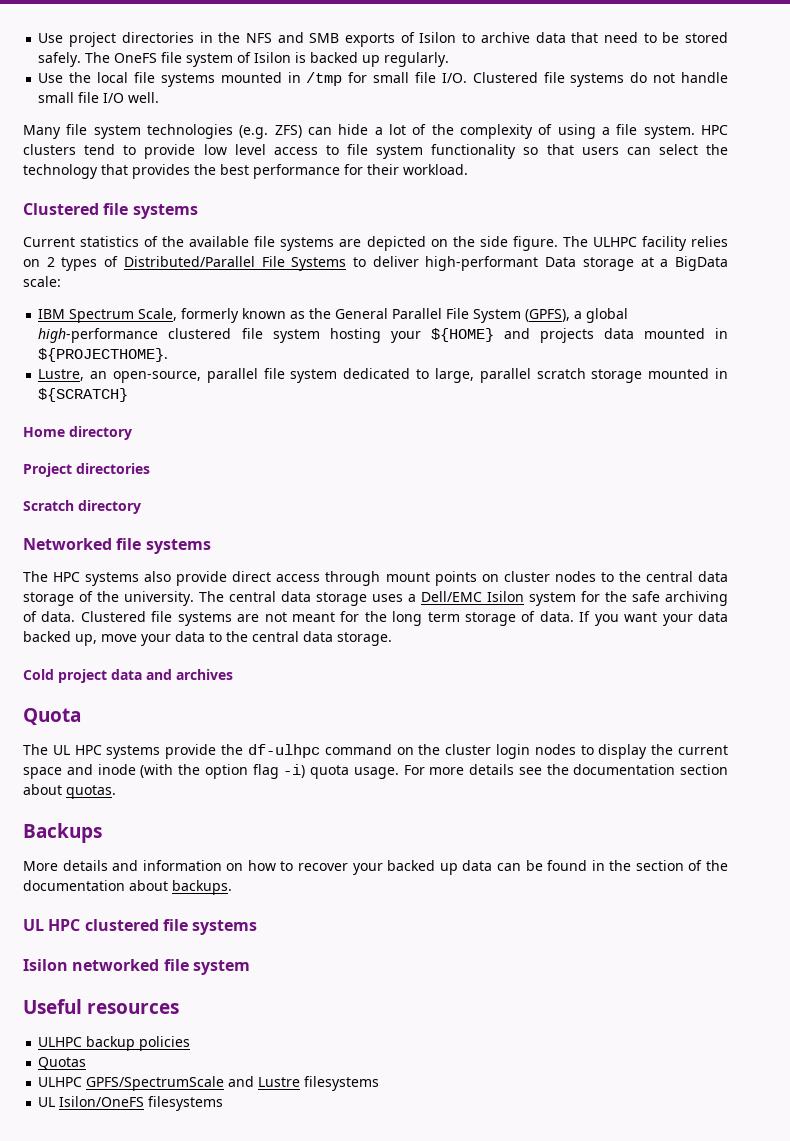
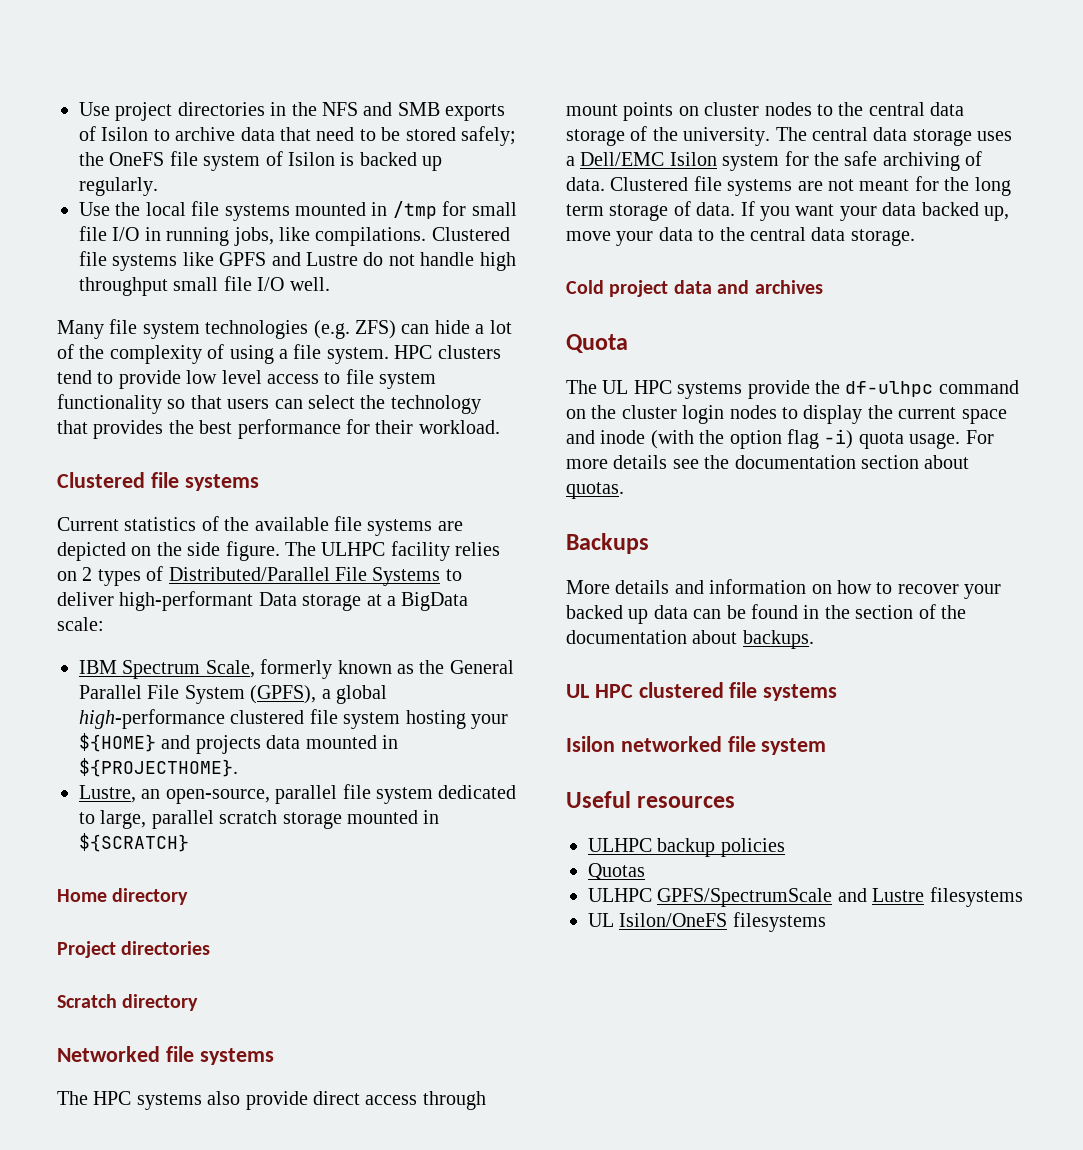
- Use project directories in the NFS and SMB exports of Isilon to archive data that need to be stored safely. The OneFS file system of Isilon is backed up regularly.
+ Use project directories in the NFS and SMB exports of Isilon to archive data that need to be stored safely; the OneFS file system of Isilon is backed up regularly.
- Use the local file systems mounted in /tmp for small file I/O. Clustered file systems do not handle small file I/O well.
+ Use the local file systems mounted in /tmp for small file I/O in running jobs, like compilations. Clustered file systems like GPFS and Lustre do not handle high throughput small file I/O well.

